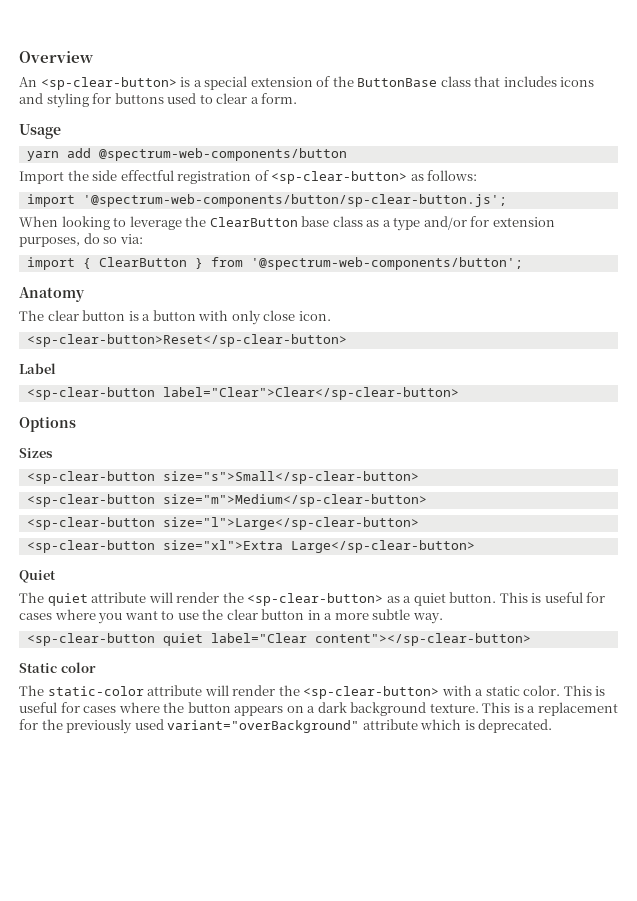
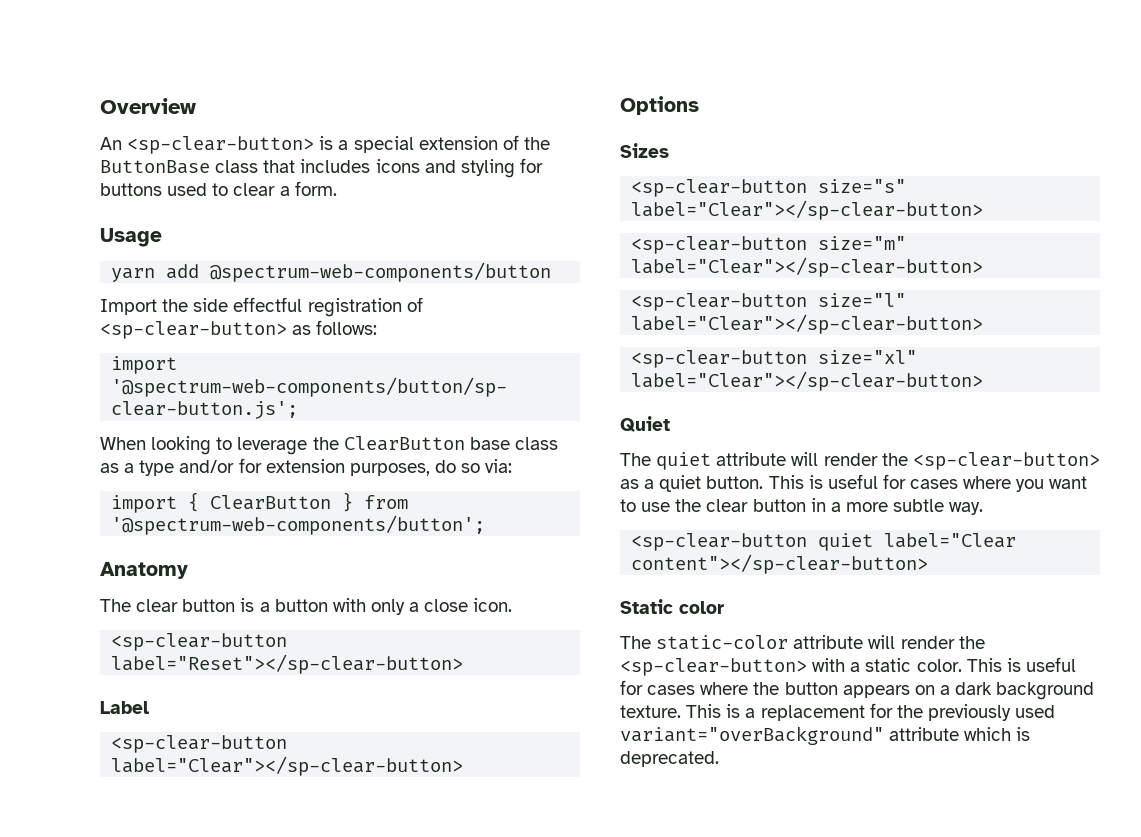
- The clear button is a button with only close icon.
+ The clear button is a button with only a close icon.
- <sp-clear-button>Reset</sp-clear-button>
+ <sp-clear-button label="Reset"></sp-clear-button>
- <sp-clear-button label="Clear">Clear</sp-clear-button>
+ <sp-clear-button label="Clear"></sp-clear-button>
- <sp-clear-button size="s">Small</sp-clear-button>
- <sp-clear-button size="m">Medium</sp-clear-button>
- <sp-clear-button size="l">Large</sp-clear-button>
- <sp-clear-button size="xl">Extra Large</sp-clear-button>
+ <sp-clear-button size="s" label="Clear"></sp-clear-button>
+ <sp-clear-button size="m" label="Clear"></sp-clear-button>
+ <sp-clear-button size="l" label="Clear"></sp-clear-button>
+ <sp-clear-button size="xl" label="Clear"></sp-clear-button>

